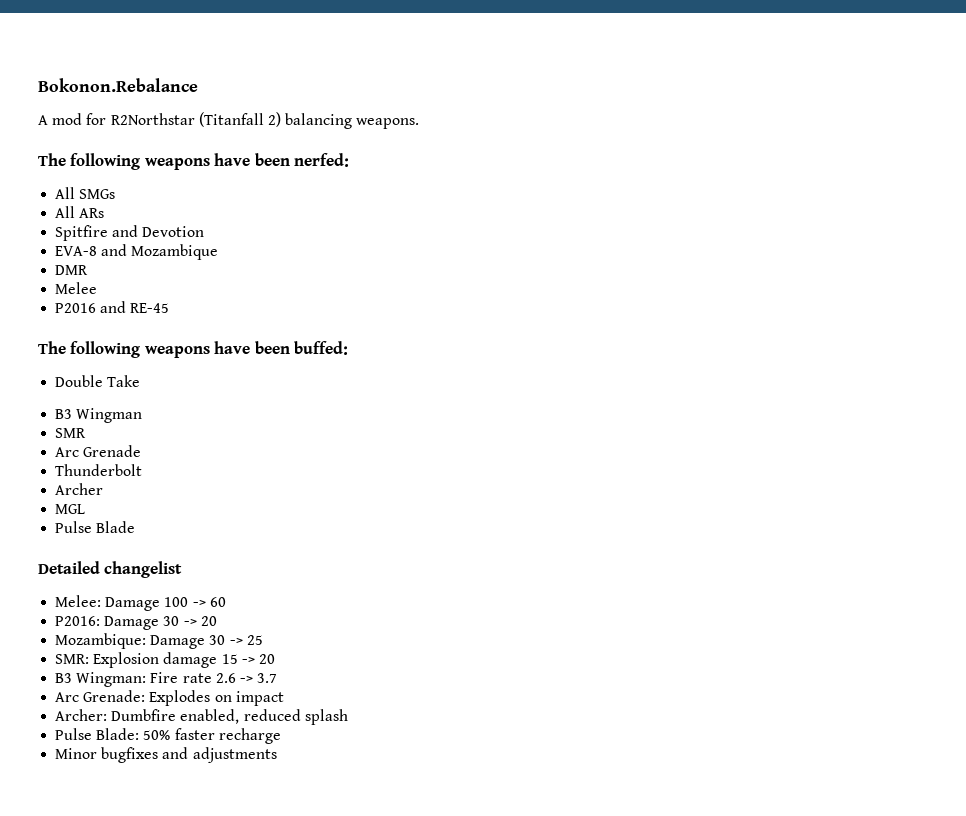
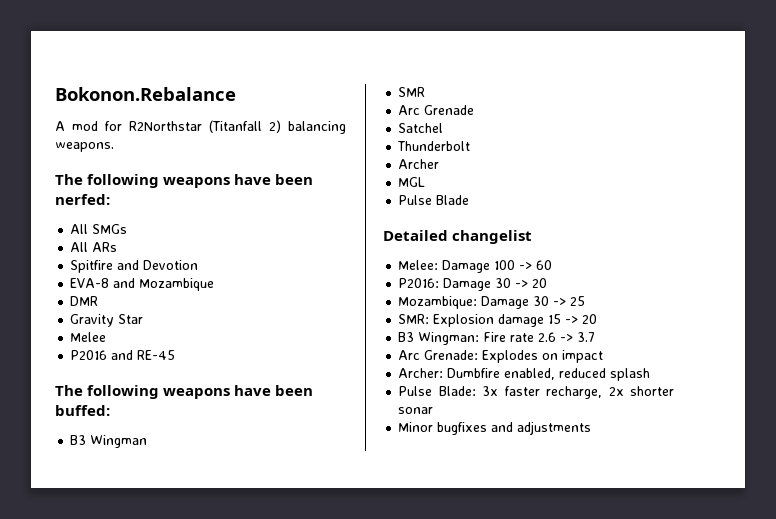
+ Gravity Star
- Double Take
+ Satchel
- Pulse Blade: 50% faster recharge
+ Pulse Blade: 3x faster recharge, 2x shorter sonar

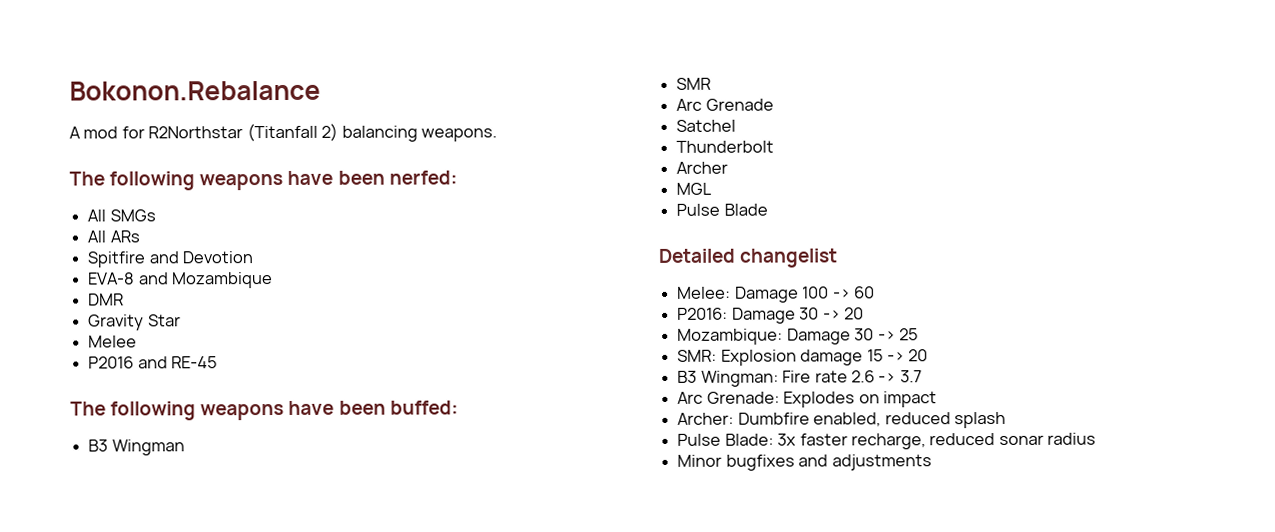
- Pulse Blade: 3x faster recharge, 2x shorter sonar
+ Pulse Blade: 3x faster recharge, reduced sonar radius

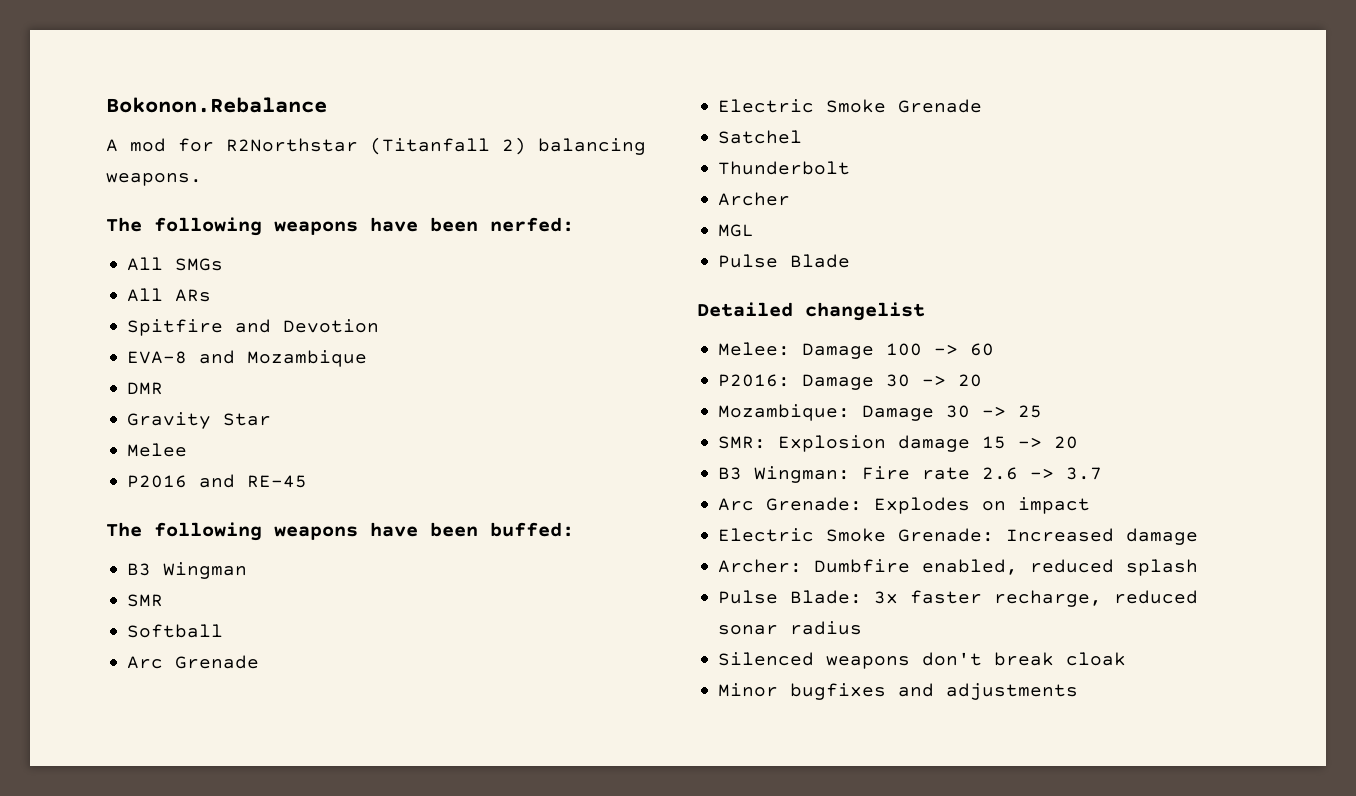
+ Softball
+ Electric Smoke Grenade
+ Electric Smoke Grenade: Increased damage
+ Silenced weapons don't break cloak

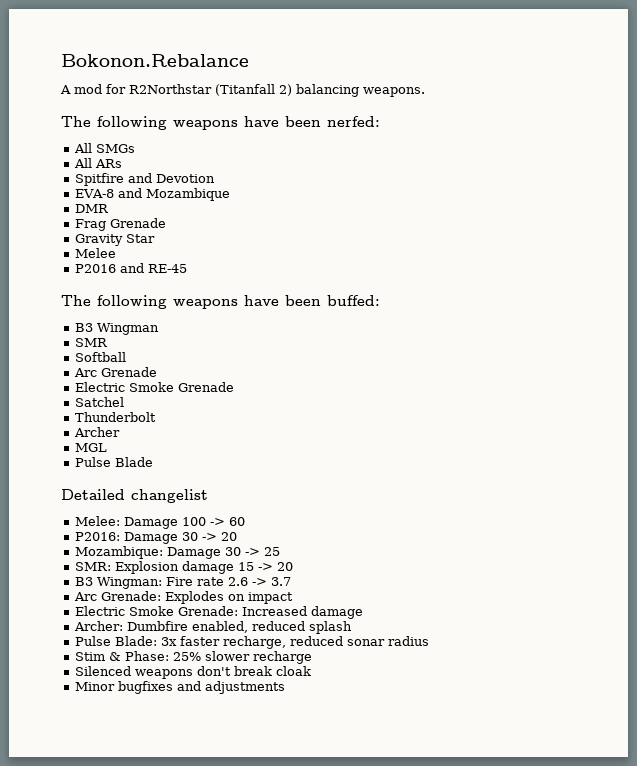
+ Frag Grenade
+ Stim & Phase: 25% slower recharge

